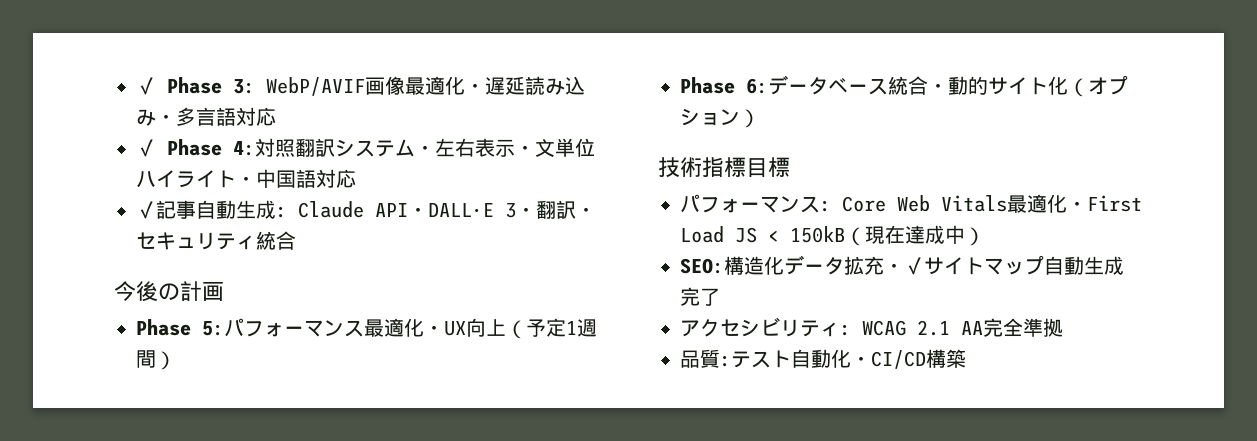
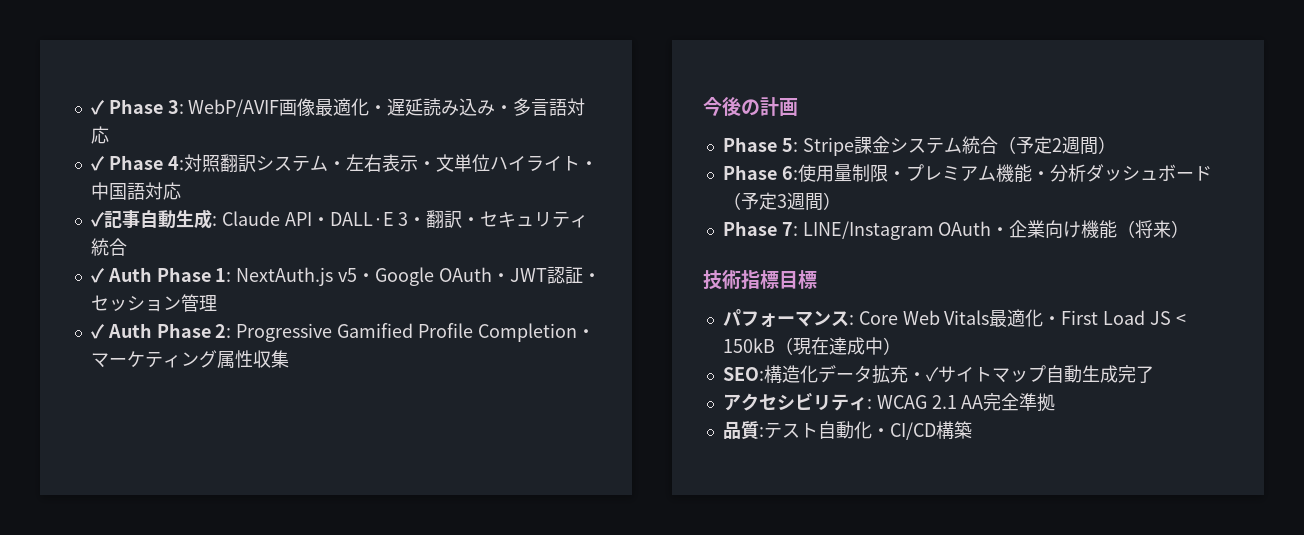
+ ✓ Auth Phase 1: NextAuth.js v5・Google OAuth・JWT認証・セッション管理
+ ✓ Auth Phase 2: Progressive Gamified Profile Completion・マーケティング属性収集
- Phase 5:パフォーマンス最適化・UX向上（予定1週間）
- Phase 6:データベース統合・動的サイト化（オプション）
+ Phase 5: Stripe課金システム統合（予定2週間）
+ Phase 6:使用量制限・プレミアム機能・分析ダッシュボード（予定3週間）
+ Phase 7: LINE/Instagram OAuth・企業向け機能（将来）

